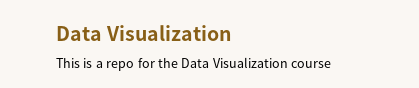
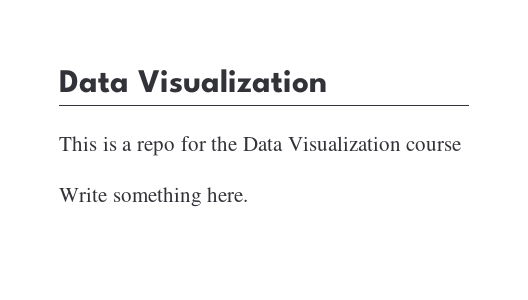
+ Write something here.

